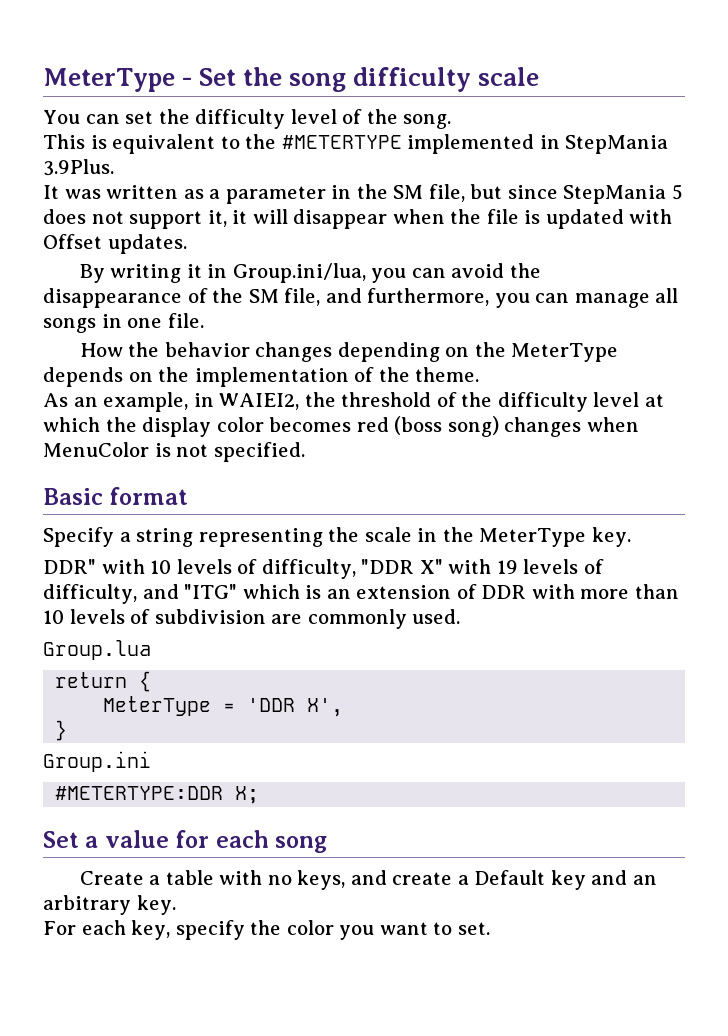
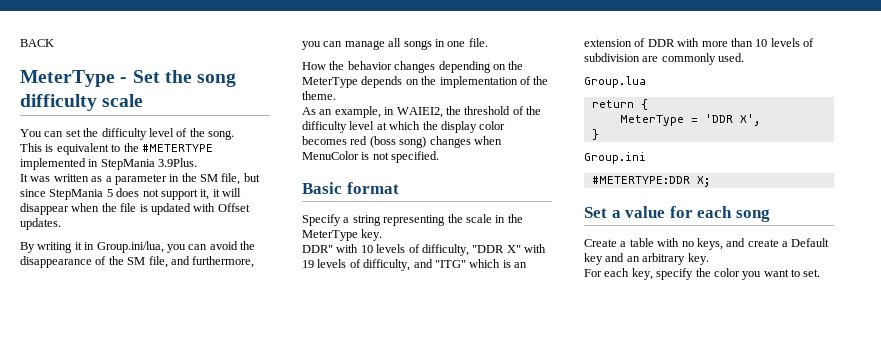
+ BACK

